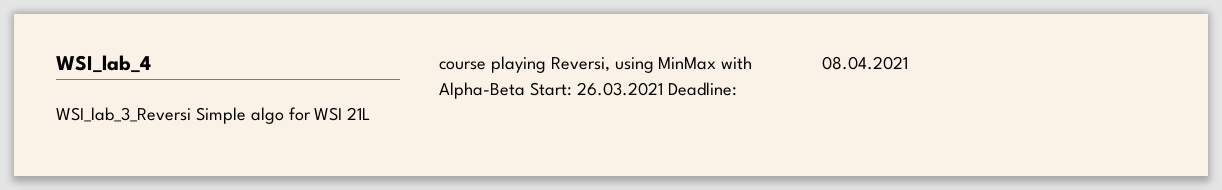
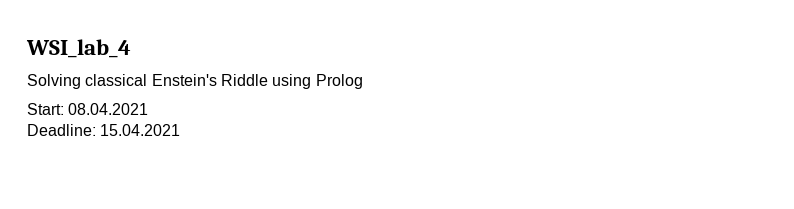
- WSI_lab_3_Reversi Simple algo for WSI 21L course playing Reversi, using MinMax with Alpha-Beta Start: 26.03.2021 Deadline: 08.04.2021
+ Solving classical Enstein's Riddle using Prolog
+ Start: 08.04.2021
+ Deadline: 15.04.2021

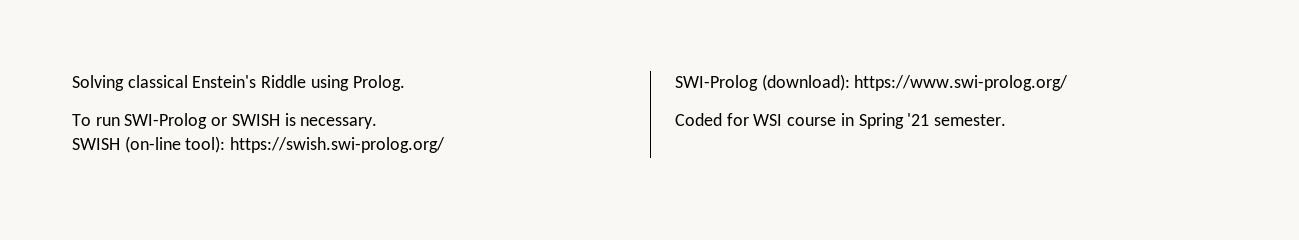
- WSI_lab_4
- Solving classical Enstein's Riddle using Prolog
- Start: 08.04.2021
- Deadline: 15.04.2021
+ Solving classical Enstein's Riddle using Prolog.
+ To run SWI-Prolog or SWISH is necessary.
+ SWISH (on-line tool): https://swish.swi-prolog.org/
+ SWI-Prolog (download): https://www.swi-prolog.org/
+ Coded for WSI course in Spring '21 semester.

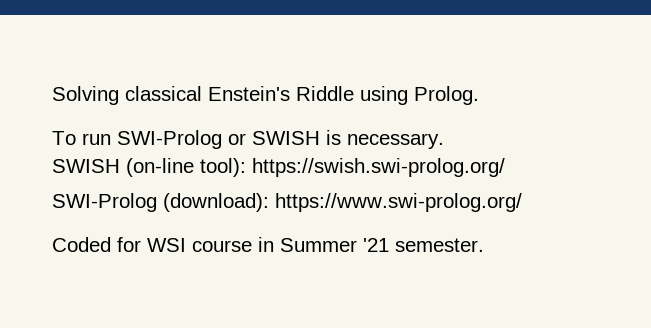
- Coded for WSI course in Spring '21 semester.
+ Coded for WSI course in Summer '21 semester.

